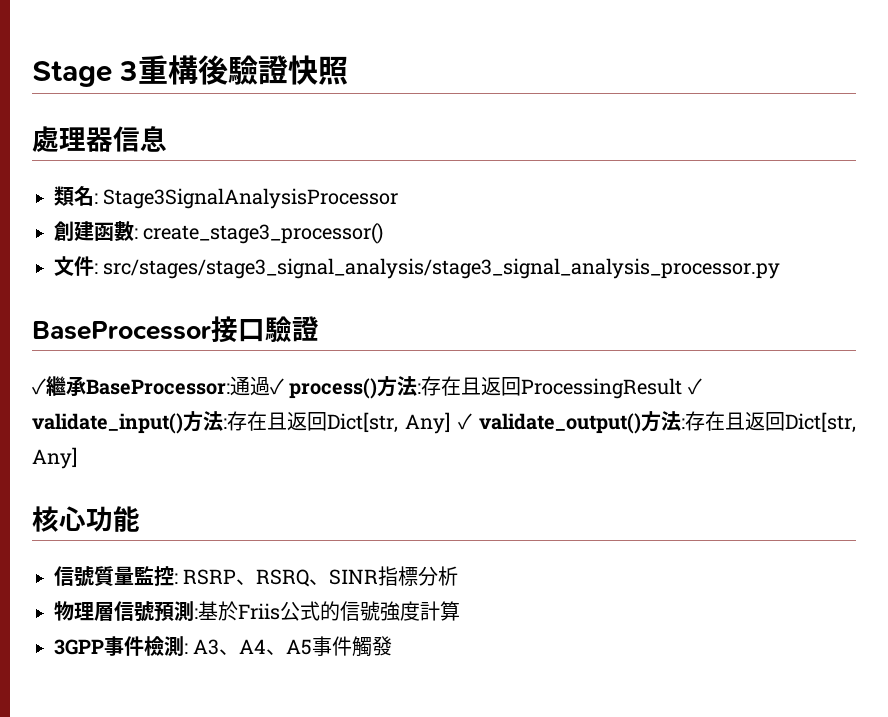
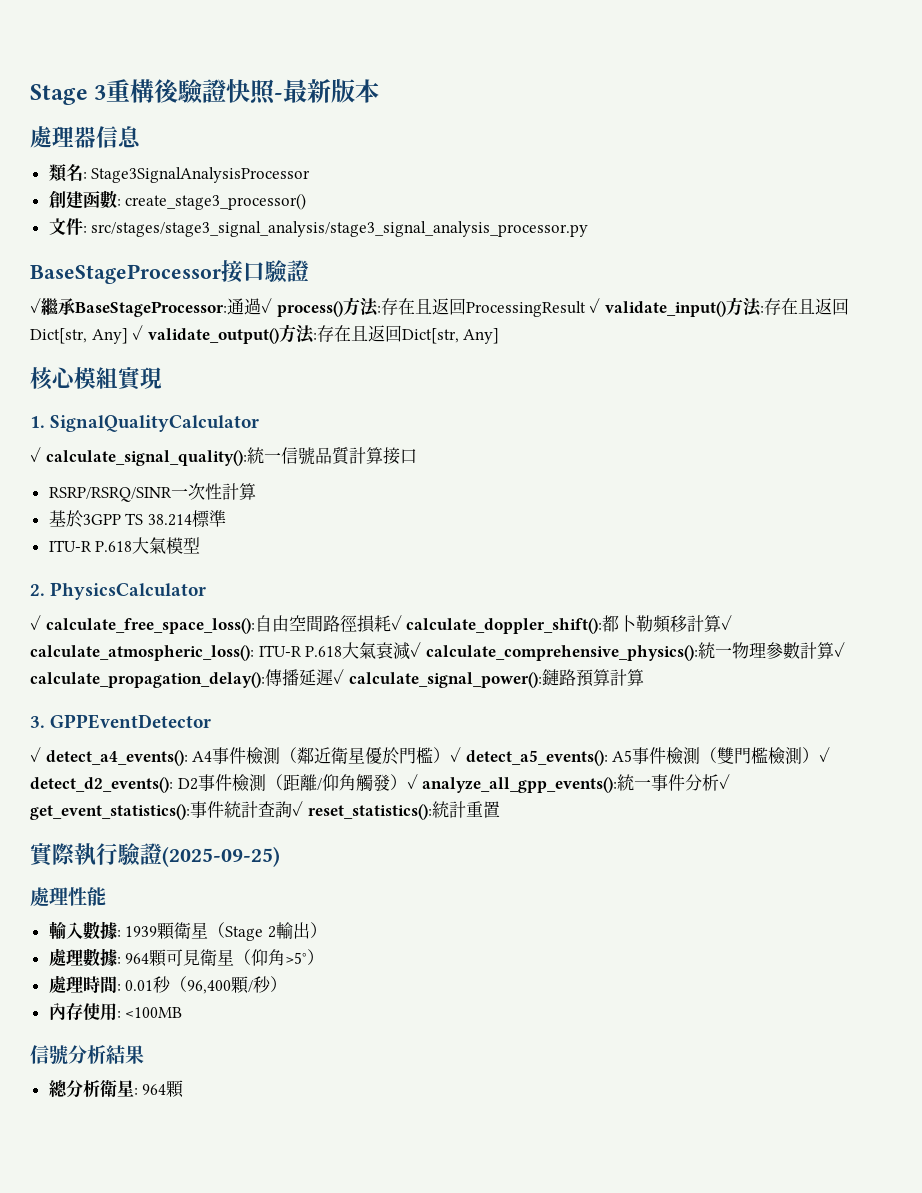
- Stage 3重構後驗證快照
+ Stage 3重構後驗證快照-最新版本
- BaseProcessor接口驗證
+ BaseStageProcessor接口驗證
- ✓繼承BaseProcessor:通過✓ process()方法:存在且返回ProcessingResult ✓ validate_input()方法:存在且返回Dict[str, Any] ✓ validate_output()方法:存在且返回Dict[str, Any]
+ ✓繼承BaseStageProcessor:通過✓ process()方法:存在且返回ProcessingResult ✓ validate_input()方法:存在且返回Dict[str, Any] ✓ validate_output()方法:存在且返回Dict[str, Any]
- 核心功能
- 信號質量監控: RSRP、RSRQ、SINR指標分析
- 物理層信號預測:基於Friis公式的信號強度計算
- 3GPP事件檢測: A3、A4、A5事件觸發
+ 核心模組實現
+ 1. SignalQualityCalculator
+ ✓ calculate_signal_quality():統一信號品質計算接口
+ RSRP/RSRQ/SINR一次性計算
+ 基於3GPP TS 38.214標準
+ ITU-R P.618大氣模型
+ 2. PhysicsCalculator
+ ✓ calculate_free_space_loss():自由空間路徑損耗✓ calculate_doppler_shift():都卜勒頻移計算✓ calculate_atmospheric_loss(): ITU-R P.618大氣衰減✓ calculate_comprehensive_physics():統一物理參數計算✓ calculate_propagation_delay():傳播延遲✓ calculate_signal_power():鏈路預算計算
+ 3. GPPEventDetector
+ ✓ detect_a4_events(): A4事件檢測（鄰近衛星優於門檻）✓ detect_a5_events(): A5事件檢測（雙門檻檢測）✓ detect_d2_events(): D2事件檢測（距離/仰角觸發）✓ analyze_all_gpp_events():統一事件分析✓ get_event_statistics():事件統計查詢✓ reset_statistics():統計重置
+ 實際執行驗證(2025-09-25)
+ 處理性能
+ 輸入數據: 1939顆衛星（Stage 2輸出）
+ 處理數據: 964顆可見衛星（仰角>5°）
+ 處理時間: 0.01秒（96,400顆/秒）
+ 內存使用: <100MB
+ 信號分析結果
+ 總分析衛星: 964顆

